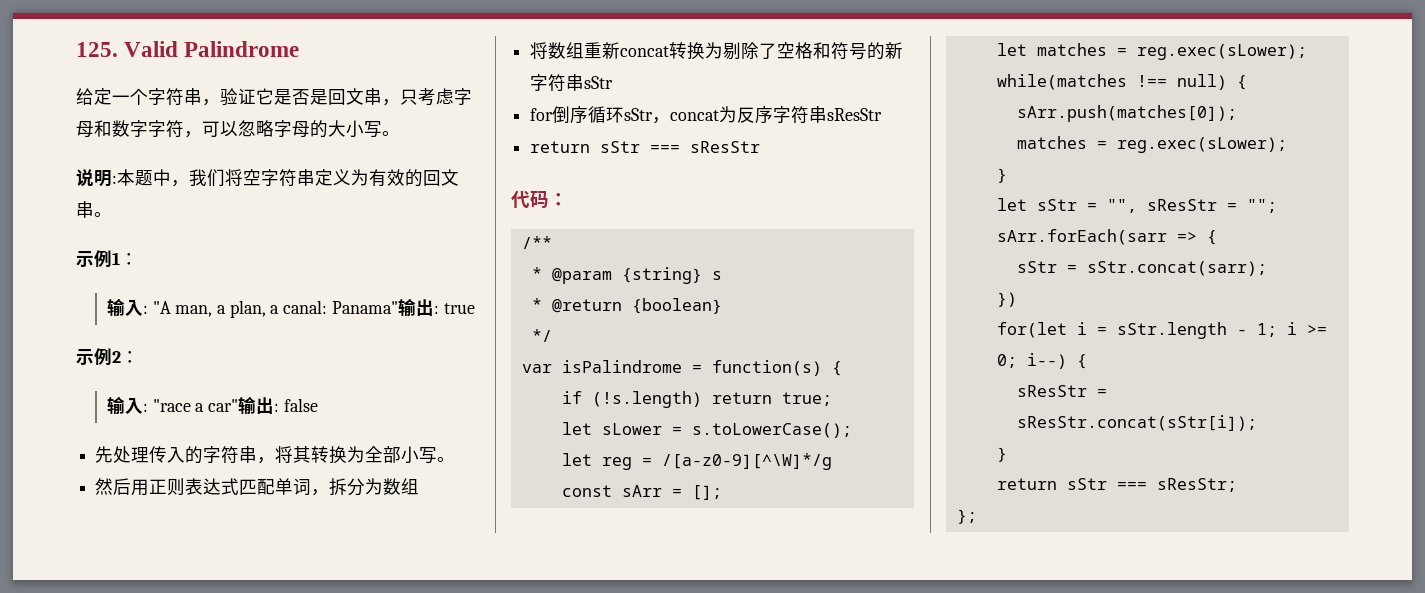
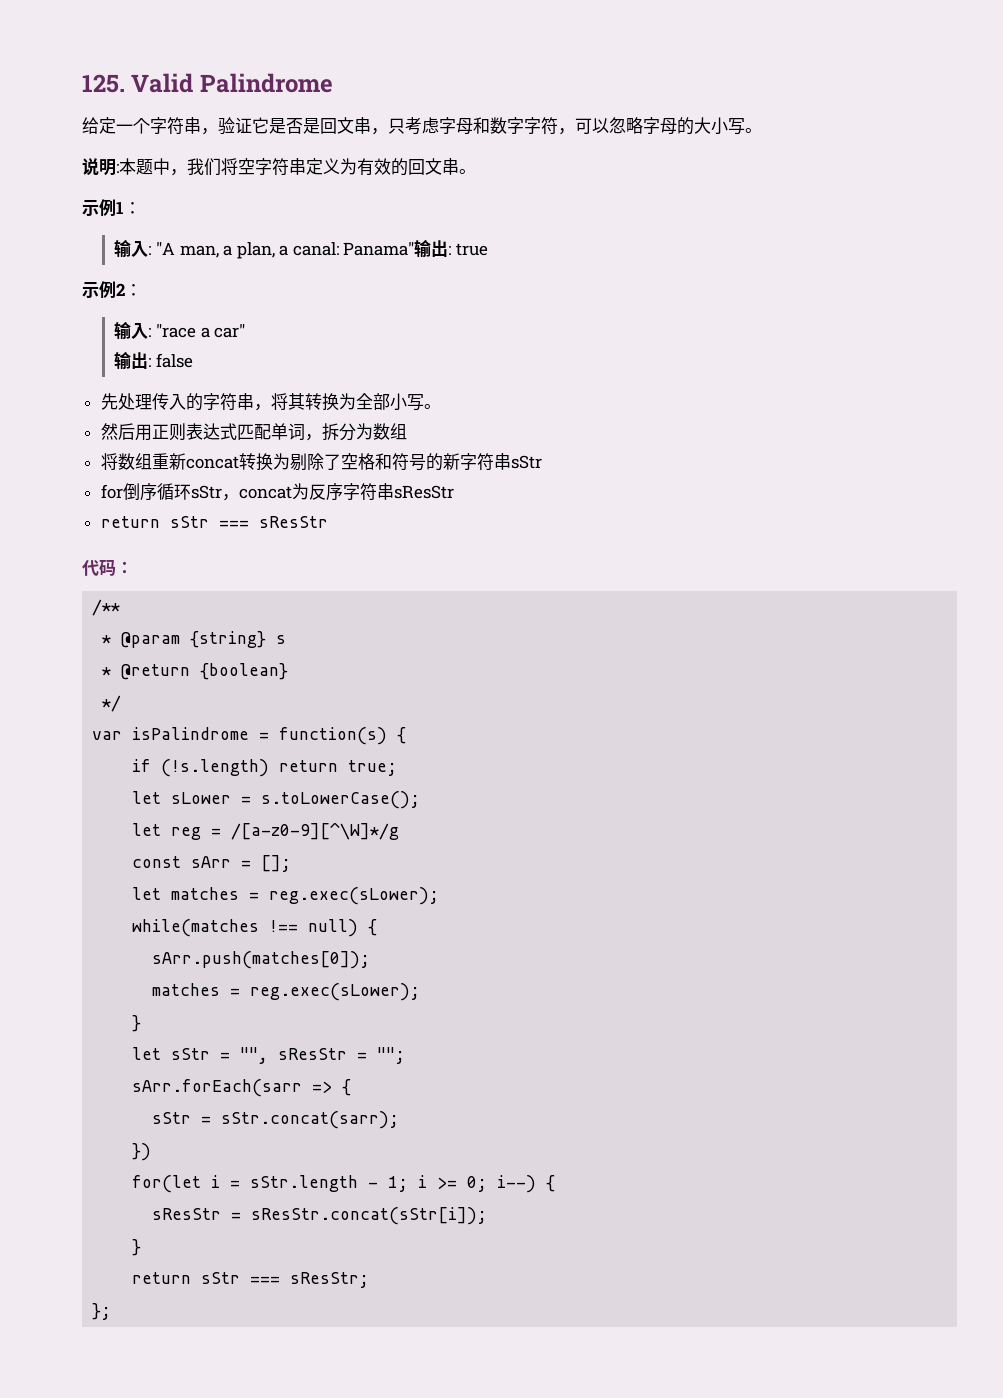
- 输入: "race a car"输出: false
+ 输入: "race a car"
+ 输出: false

